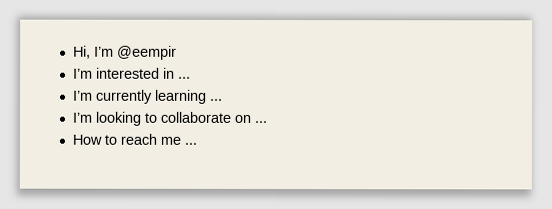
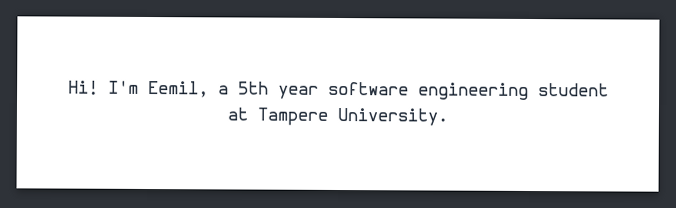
- Hi, I’m @eempir
- I’m interested in ...
- I’m currently learning ...
- I’m looking to collaborate on ...
- How to reach me ...
+ Hi! I'm Eemil, a 5th year software engineering student at Tampere University.

